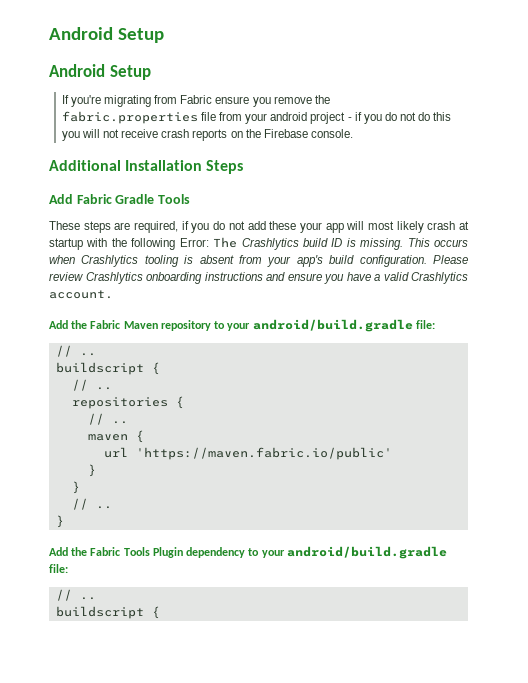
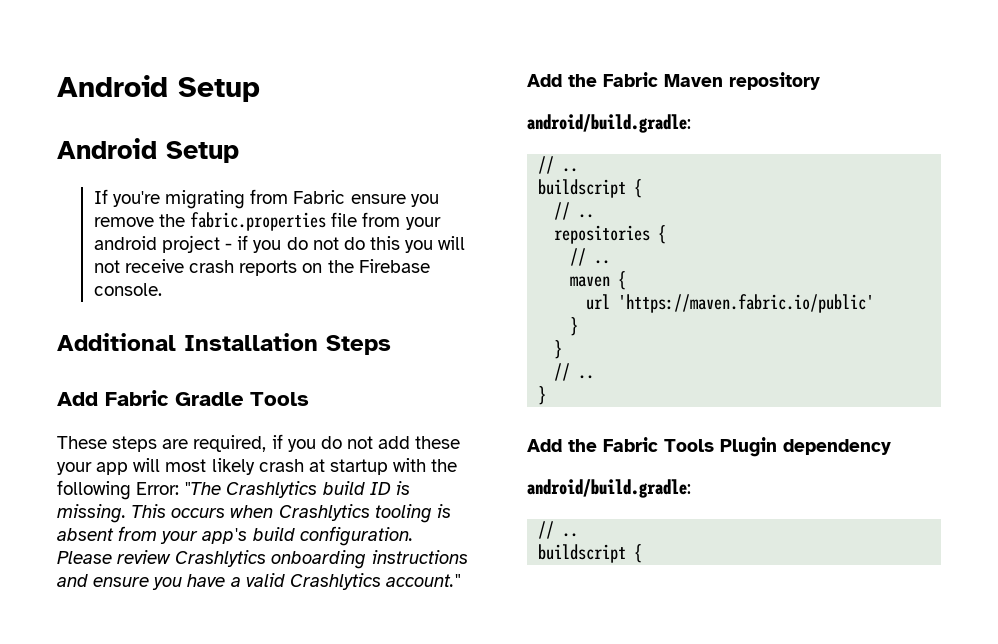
- These steps are required, if you do not add these your app will most likely crash at startup with the following Error: The Crashlytics build ID is missing.
+ These steps are required, if you do not add these your app will most likely crash at startup with the following Error: "The Crashlytics build ID is missing.
- Please review Crashlytics onboarding instructions and ensure you have a valid Crashlytics account.
+ Please review Crashlytics onboarding instructions and ensure you have a valid Crashlytics account."
- Add the Fabric Maven repository to your android/build.gradle file:
+ Add the Fabric Maven repository
+ android/build.gradle:
- Add the Fabric Tools Plugin dependency to your android/build.gradle file:
+ Add the Fabric Tools Plugin dependency
+ android/build.gradle:

